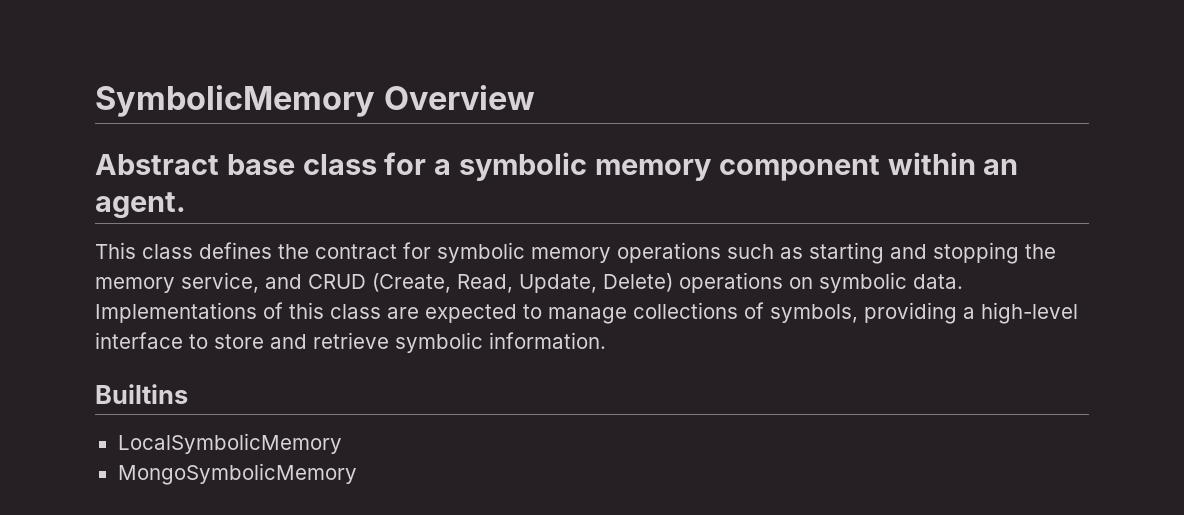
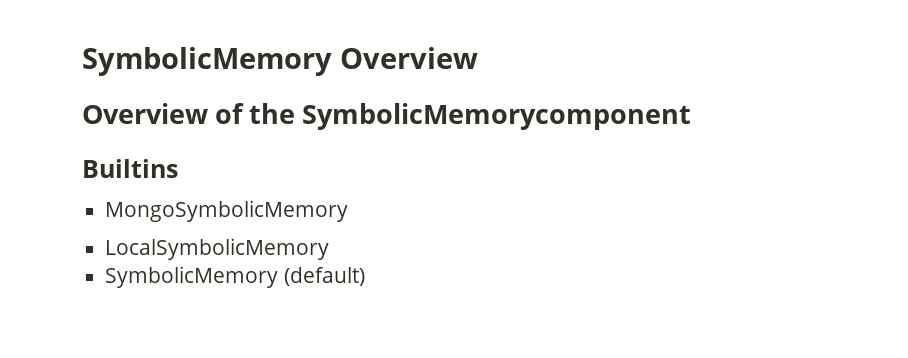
- Abstract base class for a symbolic memory component within an agent.
- This class defines the contract for symbolic memory operations such as starting and stopping the memory service, and CRUD (Create, Read, Update, Delete) operations on symbolic data. Implementations of this class are expected to manage collections of symbols, providing a high-level interface to store and retrieve symbolic information.
+ Overview of the SymbolicMemorycomponent
+ MongoSymbolicMemory
- MongoSymbolicMemory
+ SymbolicMemory (default)

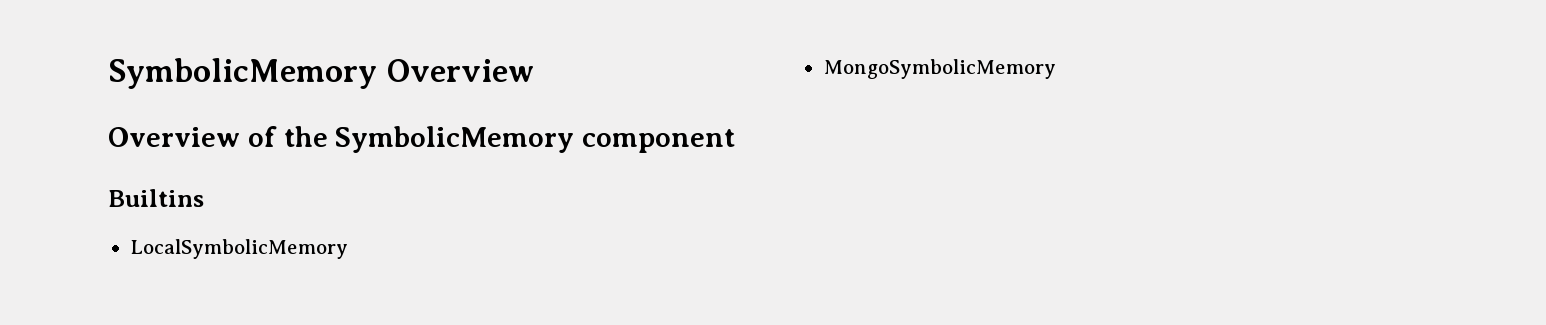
- Overview of the SymbolicMemorycomponent
+ Overview of the SymbolicMemory component
- MongoSymbolicMemory
- SymbolicMemory (default)
+ MongoSymbolicMemory

